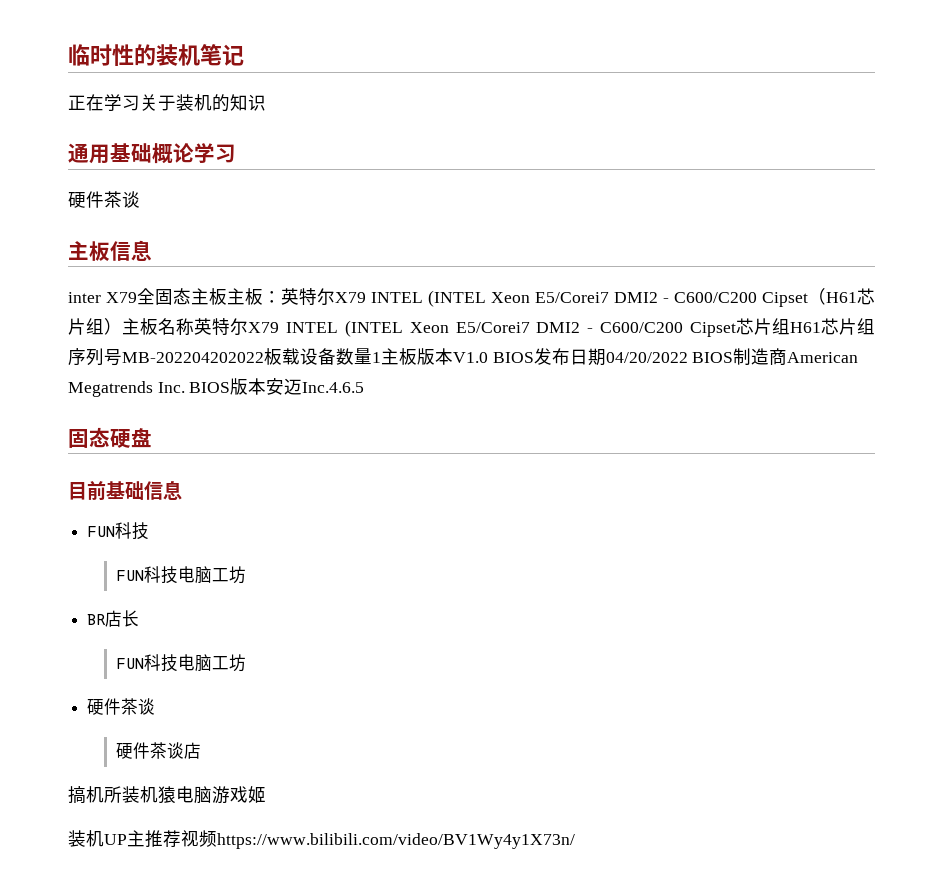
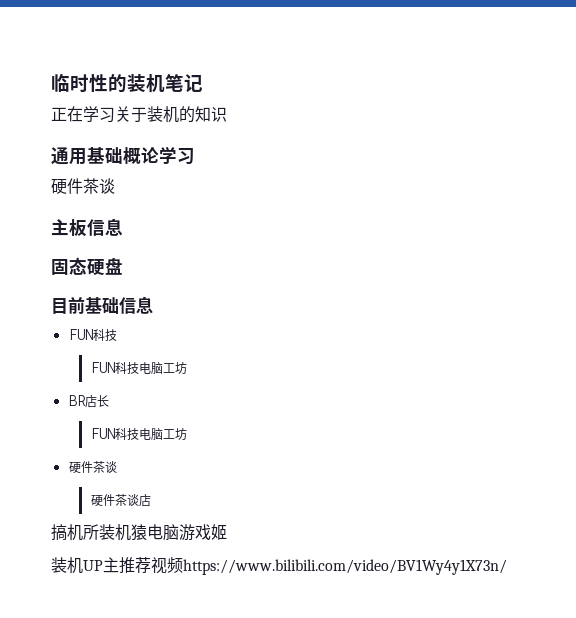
- inter X79全固态主板主板：英特尔X79 INTEL (INTEL Xeon E5/Corei7 DMI2 - C600/C200 Cipset（H61芯片组）主板名称英特尔X79 INTEL (INTEL Xeon E5/Corei7 DMI2 - C600/C200 Cipset芯片组H61芯片组序列号MB-202204202022板载设备数量1主板版本V1.0 BIOS发布日期04/20/2022 BIOS制造商American Megatrends Inc. BIOS版本安迈Inc.4.6.5

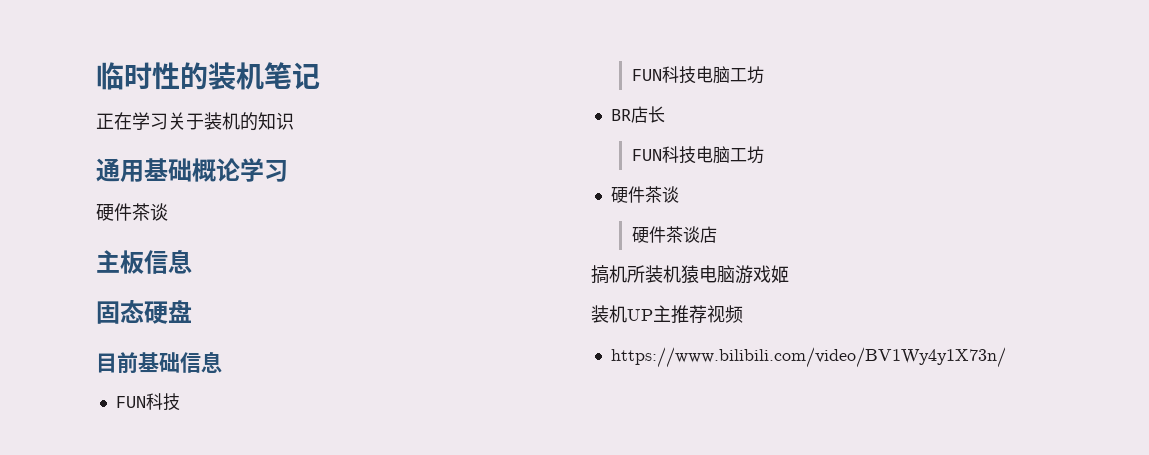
- 装机UP主推荐视频https://www.bilibili.com/video/BV1Wy4y1X73n/
+ 装机UP主推荐视频
+ https://www.bilibili.com/video/BV1Wy4y1X73n/

